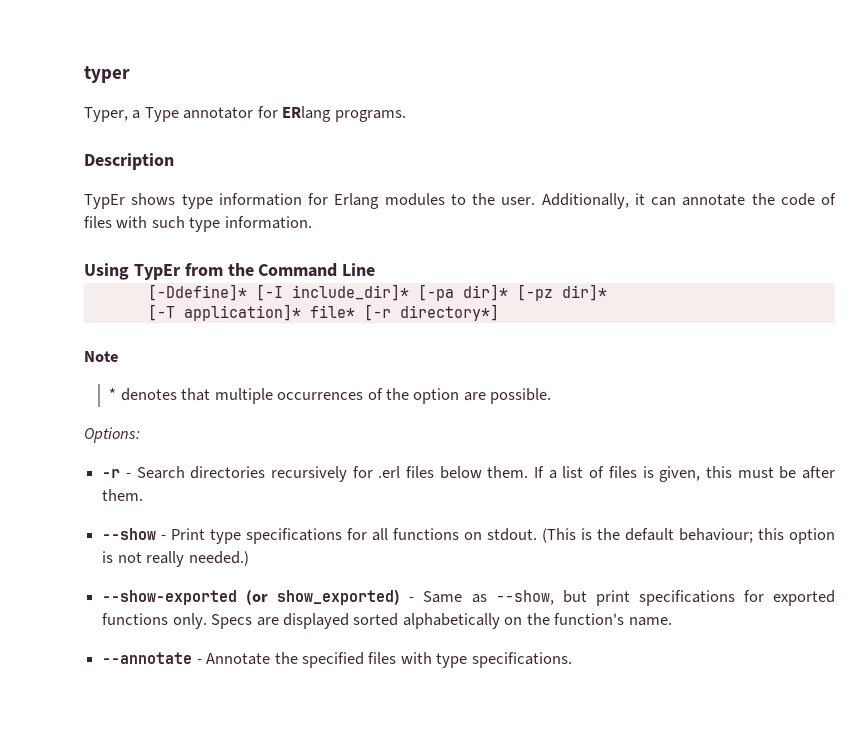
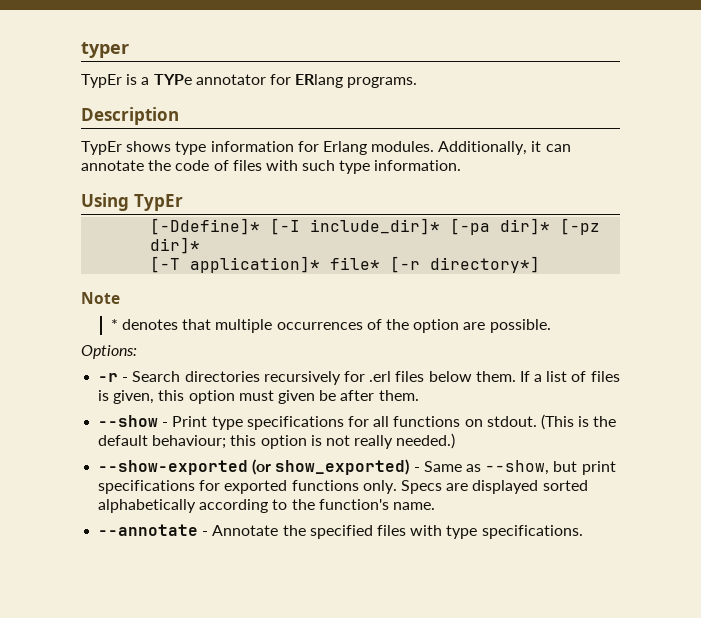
- Typer, a Type annotator for ERlang programs.
+ TypEr is a TYPe annotator for ERlang programs.
- TypEr shows type information for Erlang modules to the user.
+ TypEr shows type information for Erlang modules.
- Using TypEr from the Command Line
+ Using TypEr
- If a list of files is given, this must be after them.
+ If a list of files is given, this option must given be after them.
- Specs are displayed sorted alphabetically on the function's name.
+ Specs are displayed sorted alphabetically according to the function's name.

